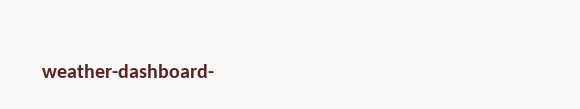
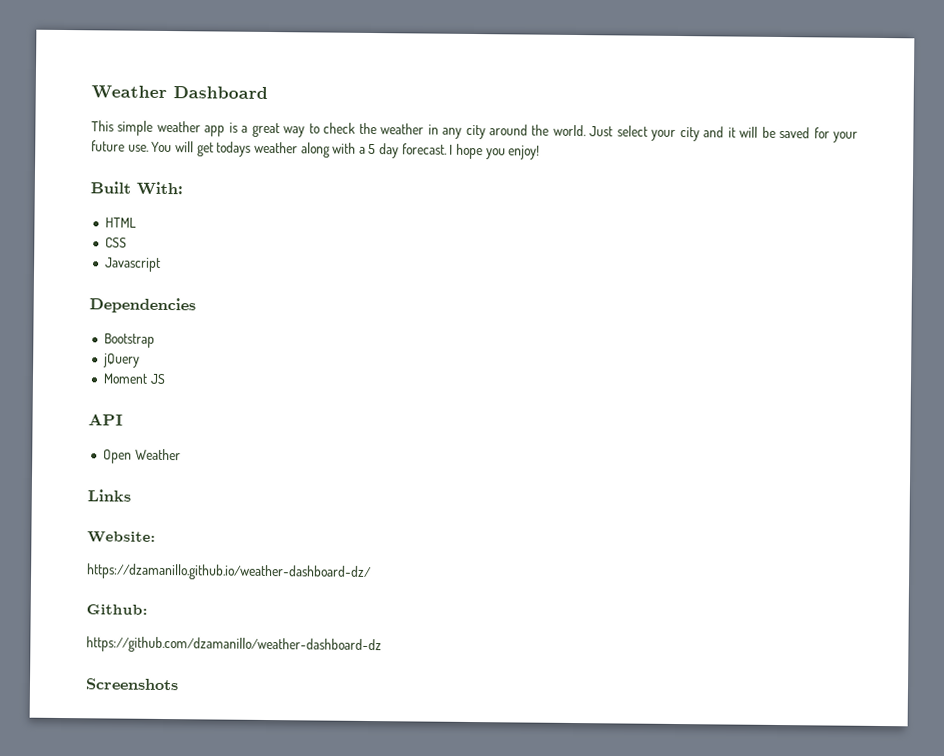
- weather-dashboard-
+ Weather Dashboard
+ This simple weather app is a great way to check the weather in any city around the world. Just select your city and it will be saved for your future use. You will get todays weather along with a 5 day forecast. I hope you enjoy!
+ Built With:
+ HTML
+ CSS
+ Javascript
+ Dependencies
+ Bootstrap
+ jQuery
+ Moment JS
+ API
+ Open Weather
+ Links
+ Website:
+ https://dzamanillo.github.io/weather-dashboard-dz/
+ Github:
+ https://github.com/dzamanillo/weather-dashboard-dz
+ Screenshots

